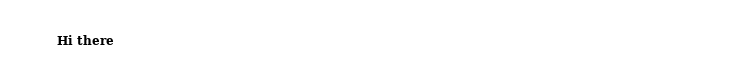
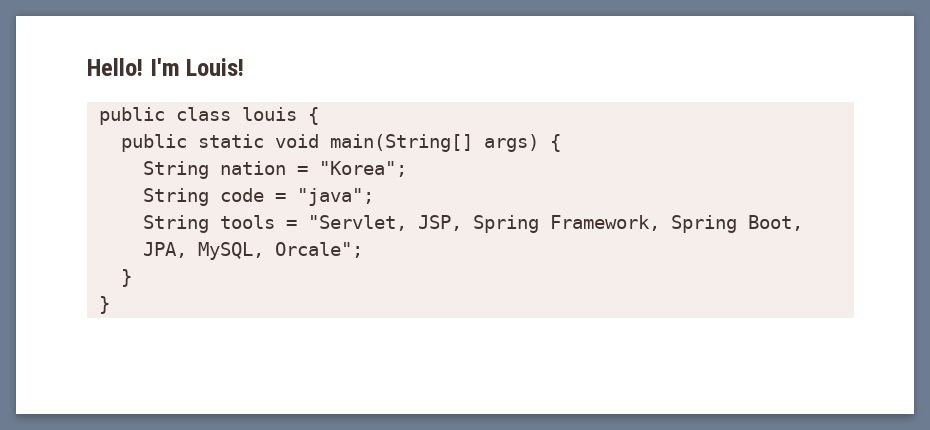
- Hi there
+ Hello! I'm Louis!
+ public class louis {
+ public static void main(String[] args) {
+ String nation = "Korea";
+ String code = "java";
+ String tools = "Servlet, JSP, Spring Framework, Spring Boot, JPA, MySQL, Orcale";
+ }
+ }

